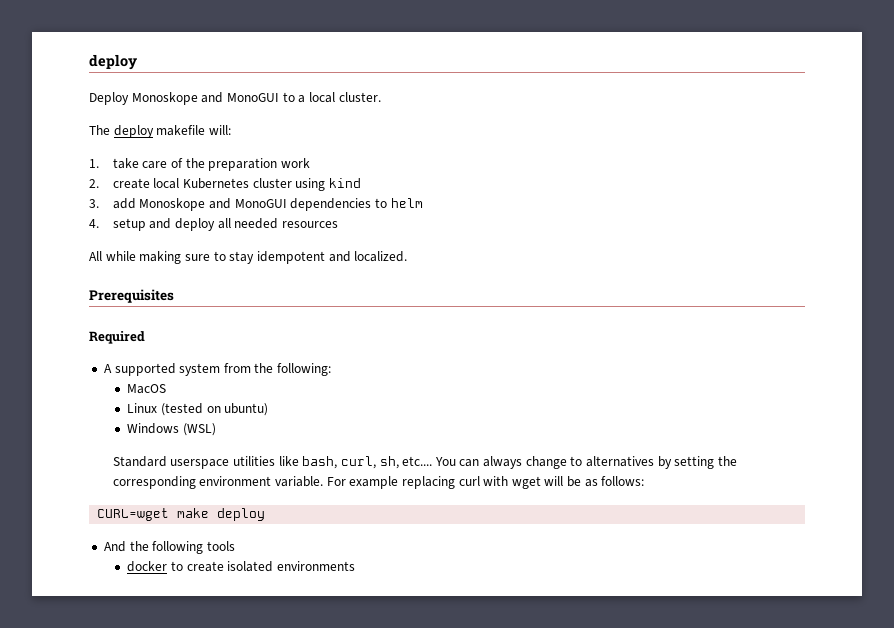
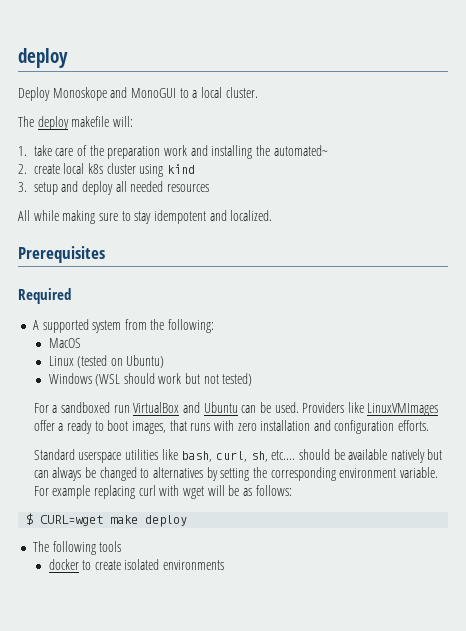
- 1. take care of the preparation work
+ 1. take care of the preparation work and installing the automated~
- 2. create local Kubernetes cluster using kind
+ 2. create local k8s cluster using kind
- 3. add Monoskope and MonoGUI dependencies to helm
- 4. setup and deploy all needed resources
+ 3. setup and deploy all needed resources
- Linux (tested on ubuntu)
+ Linux (tested on Ubuntu)
- Windows (WSL)
+ Windows (WSL should work but not tested)
+ For a sandboxed run VirtualBox and Ubuntu can be used. Providers like LinuxVMImages offer a ready to boot images, that runs with zero installation and configuration efforts.
- Standard userspace utilities like bash, curl, sh, etc.... You can always change to alternatives by setting the corresponding environment variable.
+ Standard userspace utilities like bash, curl, sh, etc.... should be available natively but can always be changed to alternatives by setting the corresponding environment variable.
- CURL=wget make deploy
+ $ CURL=wget make deploy
- And the following tools
+ The following tools

